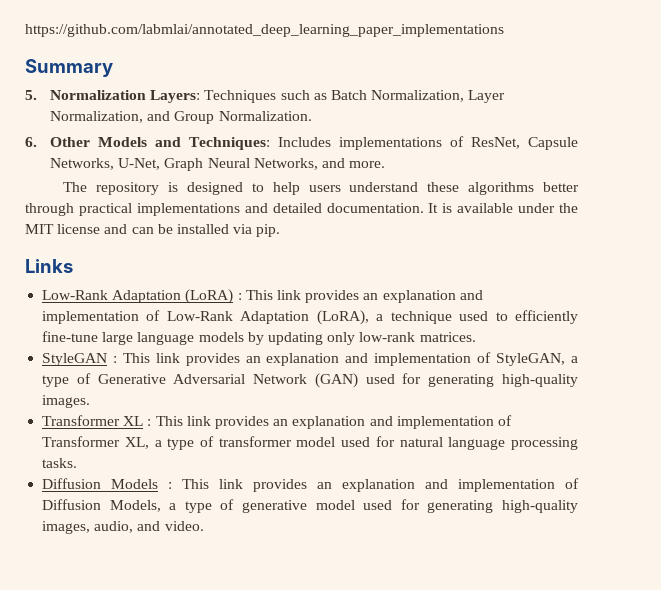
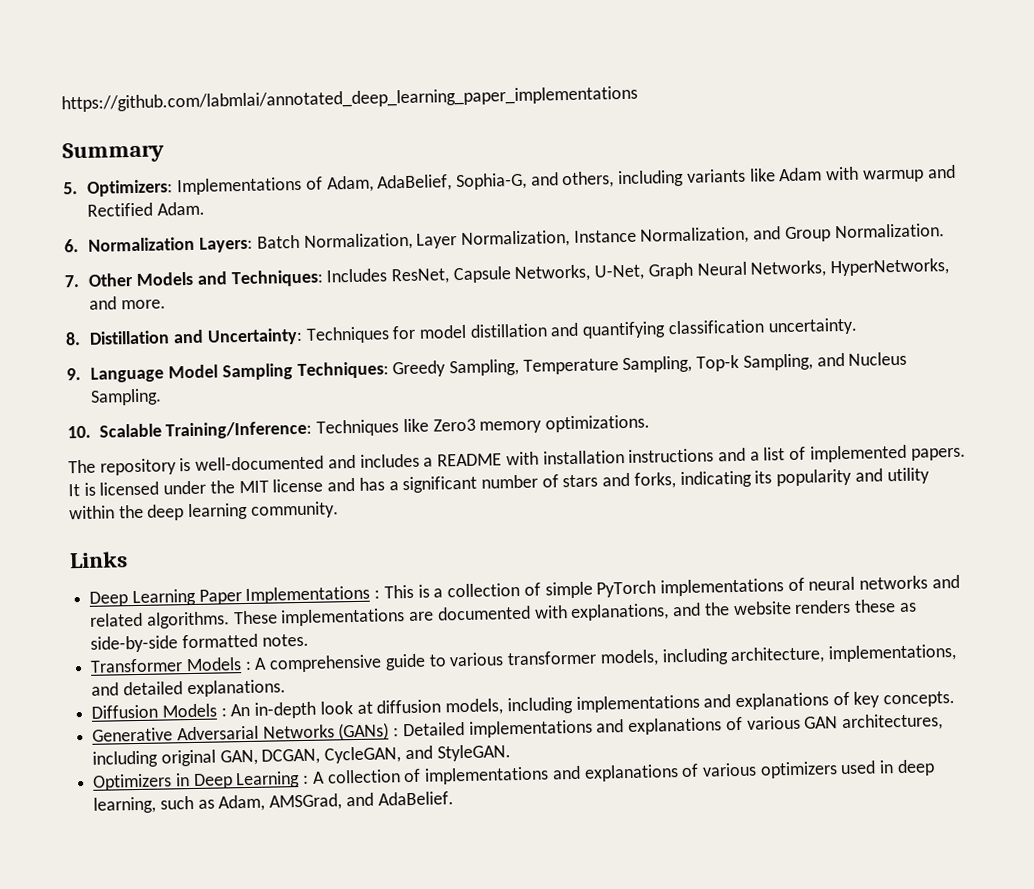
- 5. Normalization Layers: Techniques such as Batch Normalization, Layer Normalization, and Group Normalization.
+ 5. Optimizers: Implementations of Adam, AdaBelief, Sophia-G, and others, including variants like Adam with warmup and Rectified Adam.
+ 6. Normalization Layers: Batch Normalization, Layer Normalization, Instance Normalization, and Group Normalization.
- 6. Other Models and Techniques: Includes implementations of ResNet, Capsule Networks, U-Net, Graph Neural Networks, and more.
+ 7. Other Models and Techniques: Includes ResNet, Capsule Networks, U-Net, Graph Neural Networks, HyperNetworks, and more.
- The repository is designed to help users understand these algorithms better through practical implementations and detailed documentation.
+ 8. Distillation and Uncertainty: Techniques for model distillation and quantifying classification uncertainty.
+ 9. Language Model Sampling Techniques: Greedy Sampling, Temperature Sampling, Top-k Sampling, and Nucleus Sampling.
+ 10. Scalable Training/Inference: Techniques like Zero3 memory optimizations.
+ The repository is well-documented and includes a README with installation instructions and a list of implemented papers.
- It is available under the MIT license and can be installed via pip.
+ It is licensed under the MIT license and has a significant number of stars and forks, indicating its popularity and utility within the deep learning community.
  Links
- Low-Rank Adaptation (LoRA) : This link provides an explanation and implementation of Low-Rank Adaptation (LoRA), a technique used to efficiently fine-tune large language models by updating only low-rank matrices.
- StyleGAN : This link provides an explanation and implementation of StyleGAN, a type of Generative Adversarial Network (GAN) used for generating high-quality images.
- Transformer XL : This link provides an explanation and implementation of Transformer XL, a type of transformer model used for natural language processing tasks.
- Diffusion Models : This link provides an explanation and implementation of Diffusion Models, a type of generative model used for generating high-quality images, audio, and video.
+ Deep Learning Paper Implementations : This is a collection of simple PyTorch implementations of neural networks and related algorithms. These implementations are documented with explanations, and the website renders these as side-by-side formatted notes.
+ Transformer Models : A comprehensive guide to various transformer models, including architecture, implementations, and detailed explanations.
+ Diffusion Models : An in-depth look at diffusion models, including implementations and explanations of key concepts.
+ Generative Adversarial Networks (GANs) : Detailed implementations and explanations of various GAN architectures, including original GAN, DCGAN, CycleGAN, and StyleGAN.
+ Optimizers in Deep Learning : A collection of implementations and explanations of various optimizers used in deep learning, such as Adam, AMSGrad, and AdaBelief.

